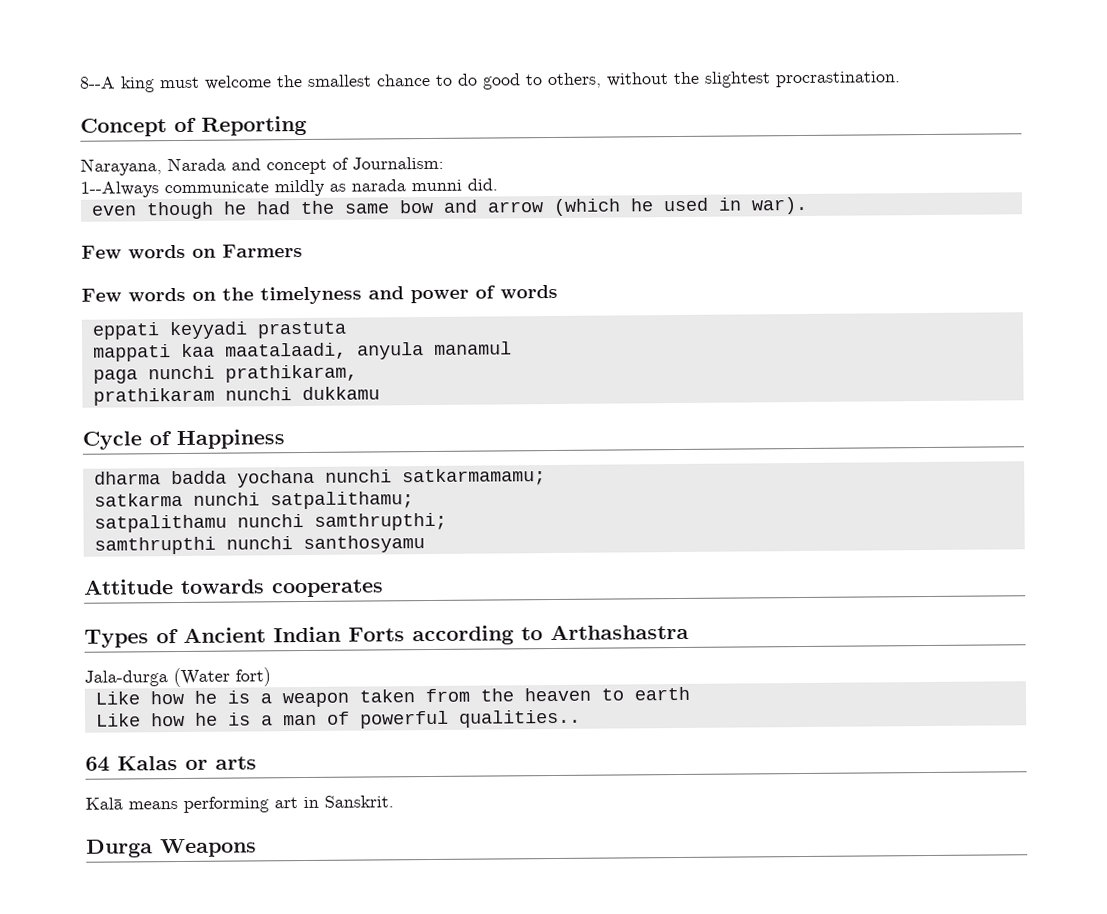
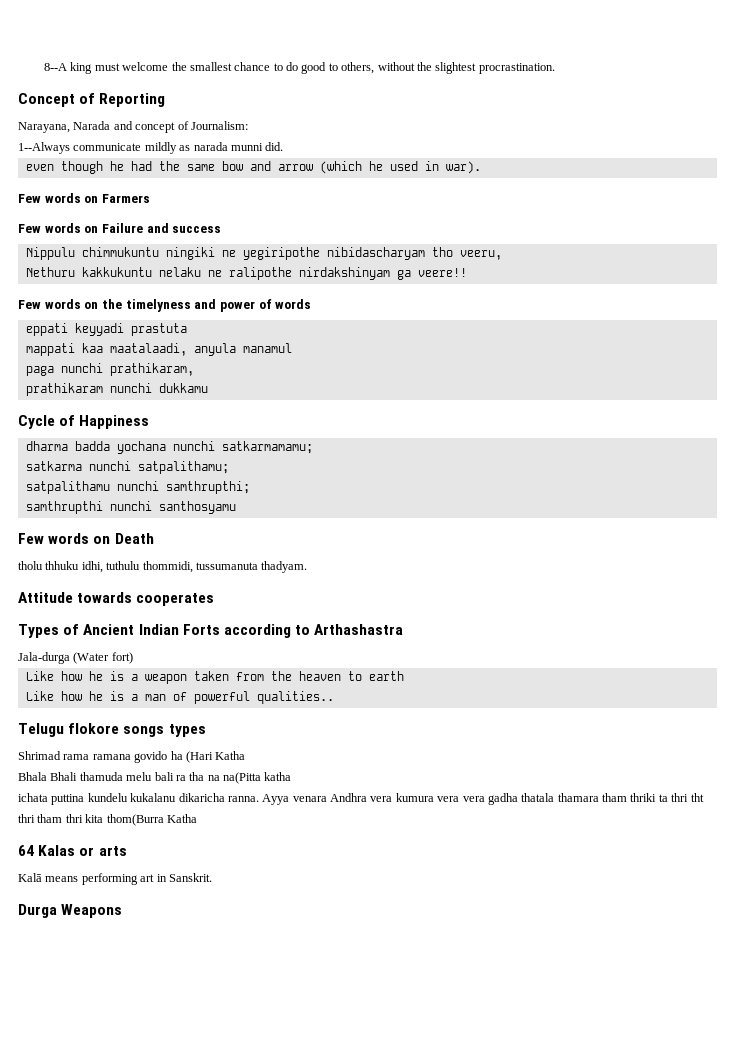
+ Few words on Failure and success
+ Nippulu chimmukuntu ningiki ne yegiripothe nibidascharyam tho veeru,
+ Nethuru kakkukuntu nelaku ne ralipothe nirdakshinyam ga veere!!
+ Few words on Death
+ tholu thhuku idhi, tuthulu thommidi, tussumanuta thadyam.
+ Telugu flokore songs types
+ Shrimad rama ramana govido ha (Hari Katha
+ Bhala Bhali thamuda melu bali ra tha na na(Pitta katha
+ ichata puttina kundelu kukalanu dikaricha ranna. Ayya venara Andhra vera kumura vera vera gadha thatala thamara tham thriki ta thri tht thri tham thri kita thom(Burra Katha

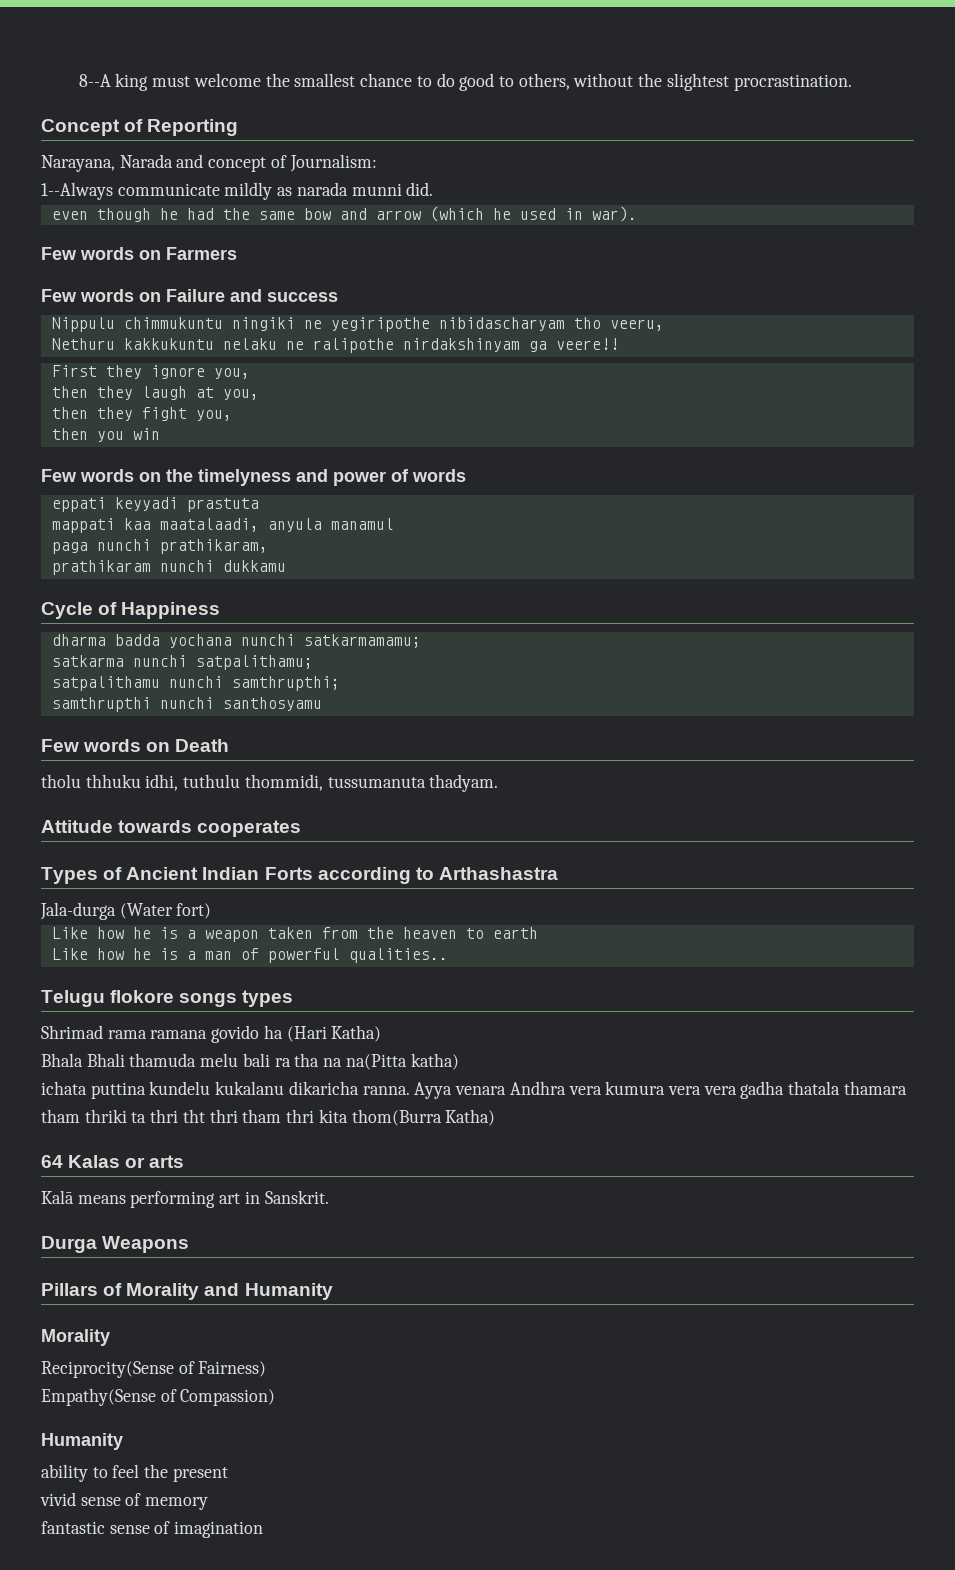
+ First they ignore you,
+ then they laugh at you,
+ then they fight you,
+ then you win
- Shrimad rama ramana govido ha (Hari Katha
+ Shrimad rama ramana govido ha (Hari Katha)
- Bhala Bhali thamuda melu bali ra tha na na(Pitta katha
+ Bhala Bhali thamuda melu bali ra tha na na(Pitta katha)
- Ayya venara Andhra vera kumura vera vera gadha thatala thamara tham thriki ta thri tht thri tham thri kita thom(Burra Katha
+ Ayya venara Andhra vera kumura vera vera gadha thatala thamara tham thriki ta thri tht thri tham thri kita thom(Burra Katha)
+ Pillars of Morality and Humanity
+ Morality
+ Reciprocity(Sense of Fairness)
+ Empathy(Sense of Compassion)
+ Humanity
+ ability to feel the present
+ vivid sense of memory
+ fantastic sense of imagination

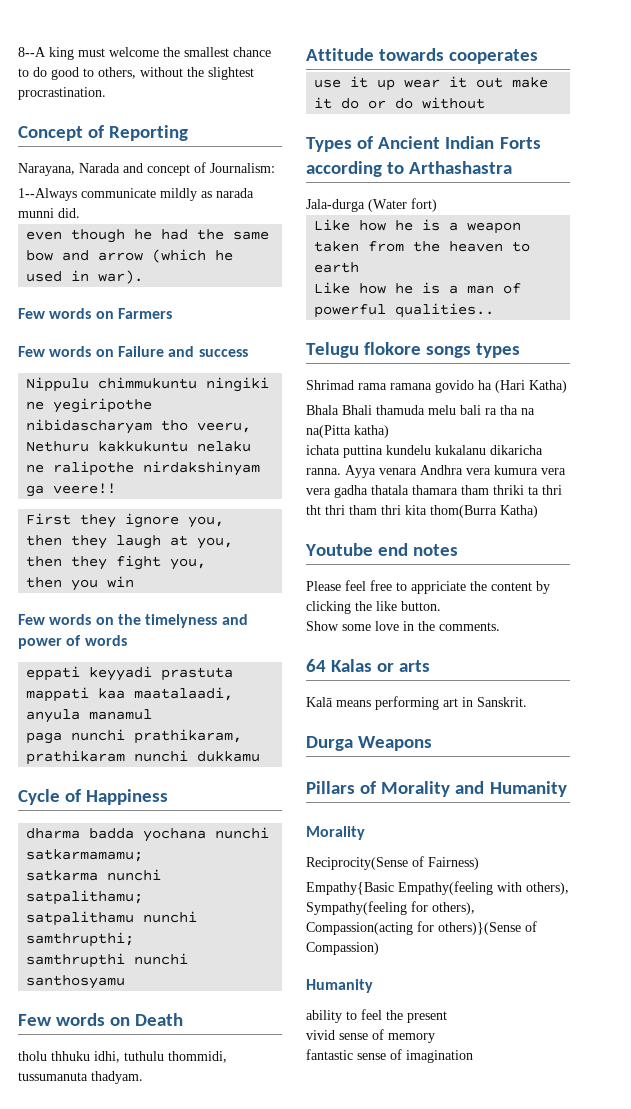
+ use it up wear it out make it do or do without
+ Youtube end notes
+ Please feel free to appriciate the content by clicking the like button.
+ Show some love in the comments.
- Empathy(Sense of Compassion)
+ Empathy{Basic Empathy(feeling with others), Sympathy(feeling for others), Compassion(acting for others)}(Sense of Compassion)

